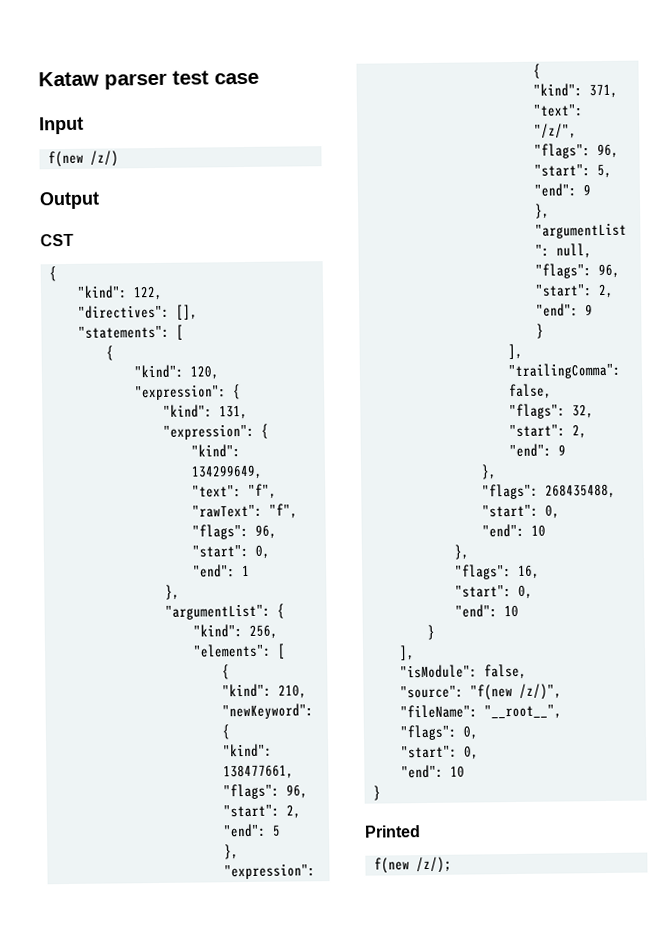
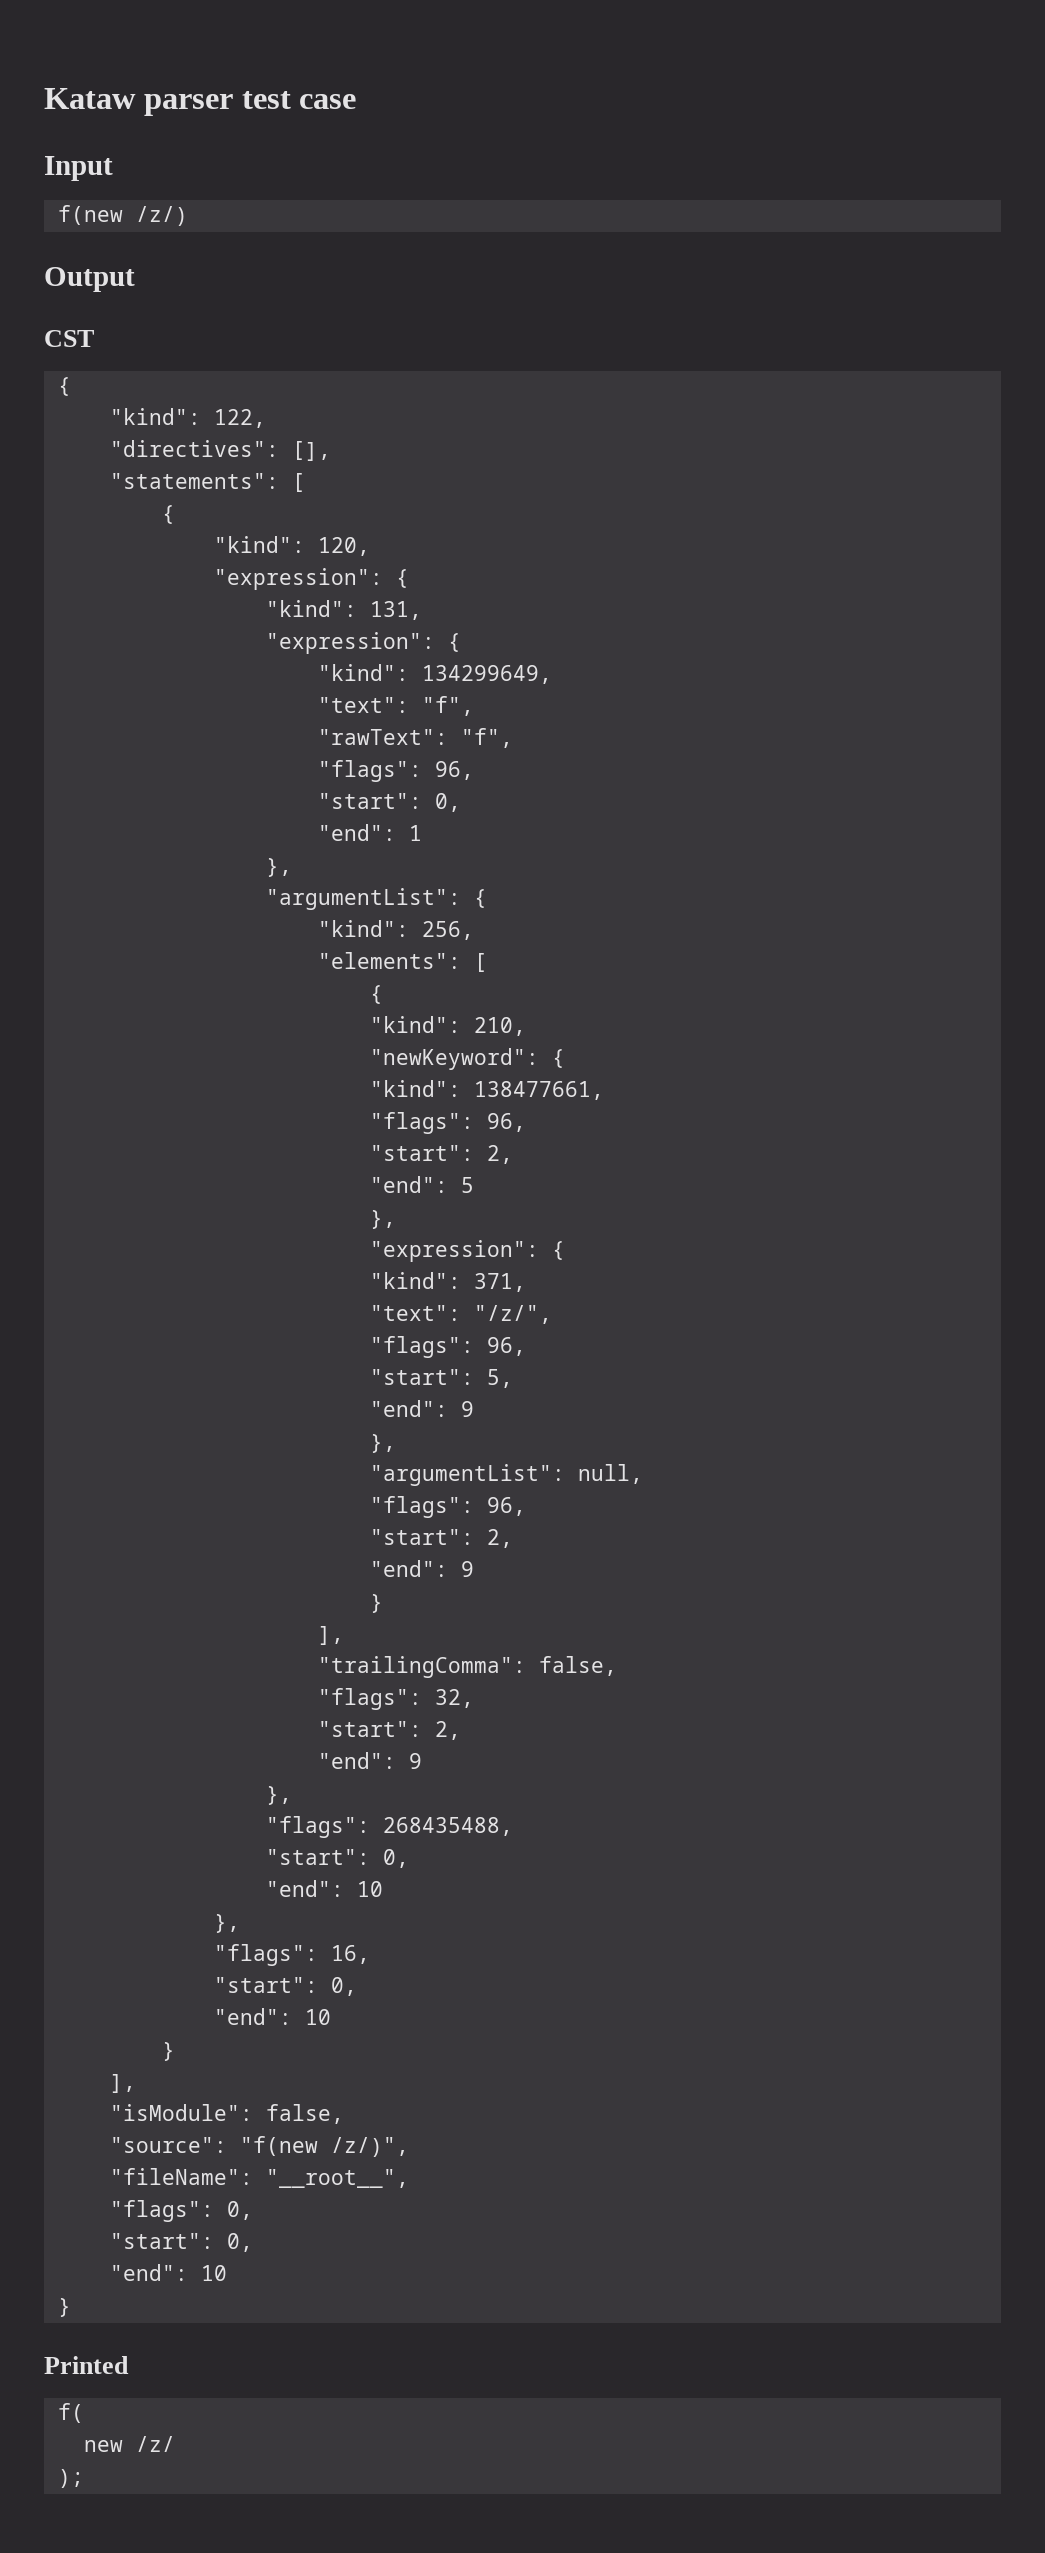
- f(new /z/);
+ f(
+ new /z/
+ );

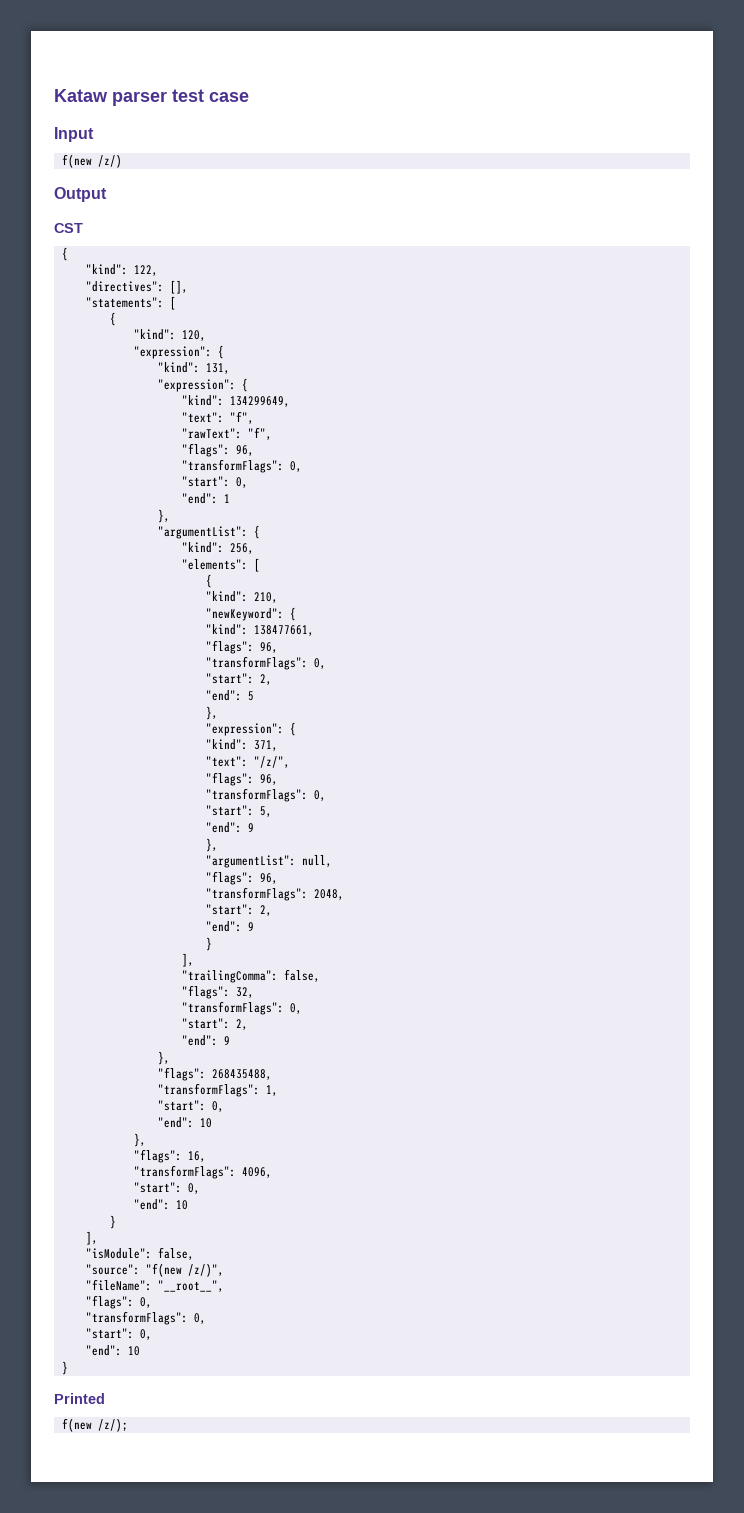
  "rawText": "f",
  "flags": 96,
+ "transformFlags": 0,
  "kind": 138477661,
  "flags": 96,
+ "transformFlags": 0,
  "text": "/z/",
  "flags": 96,
+ "transformFlags": 0,
+ "transformFlags": 2048,
  "flags": 32,
+ "transformFlags": 0,
+ "transformFlags": 1,
+ "transformFlags": 4096,
  "flags": 0,
+ "transformFlags": 0,
- f(
- new /z/
- );
+ f(new /z/);

